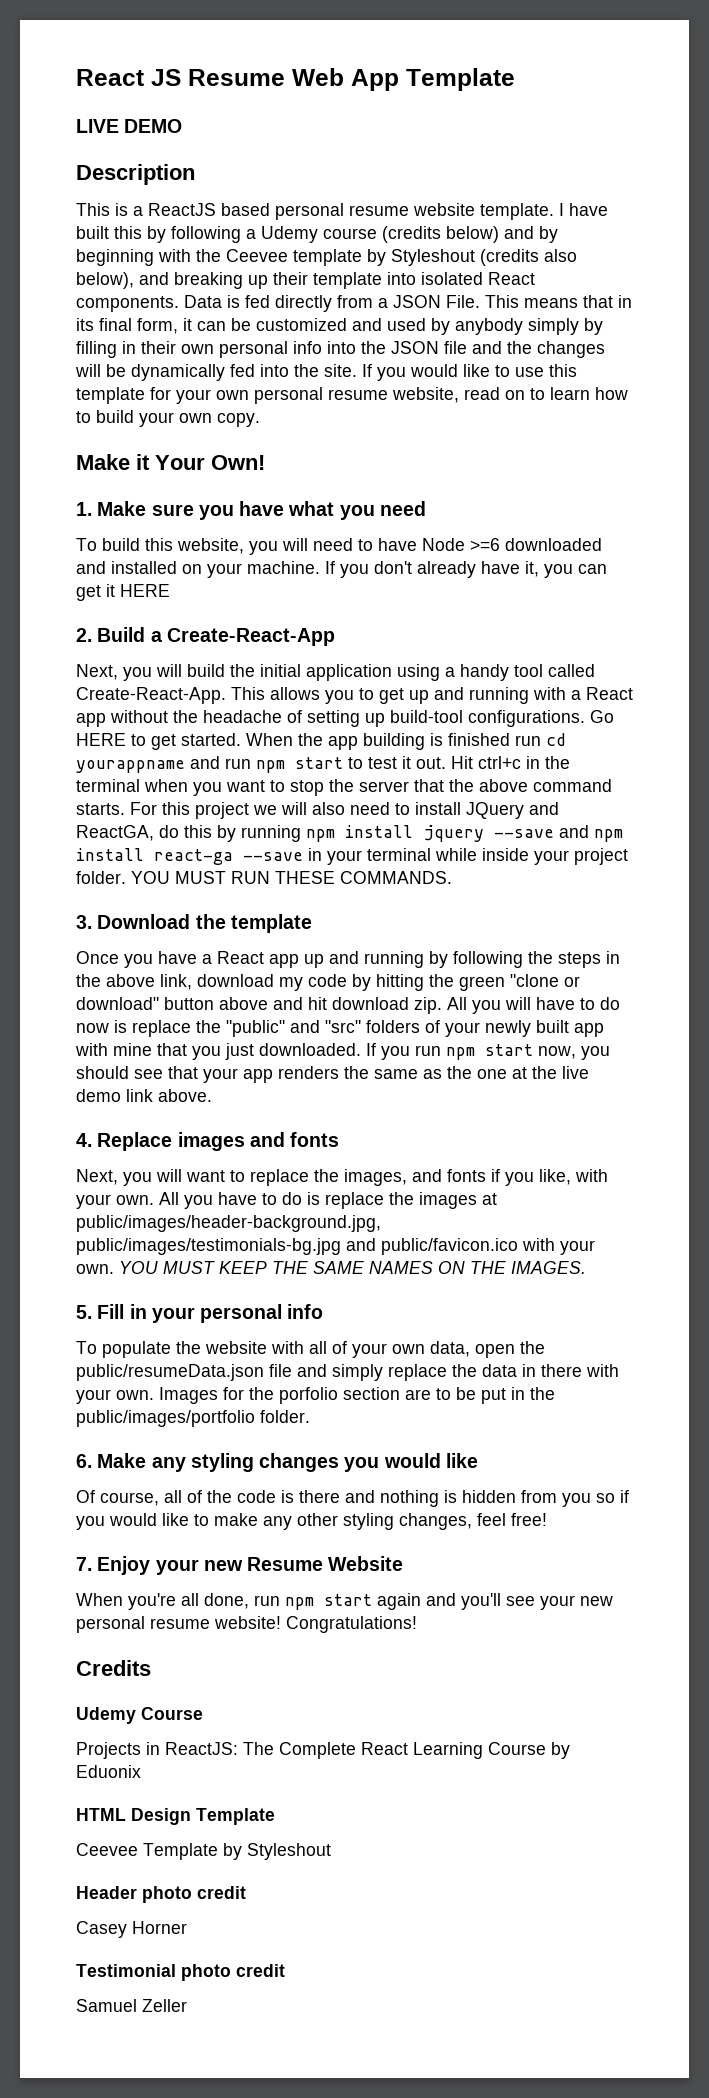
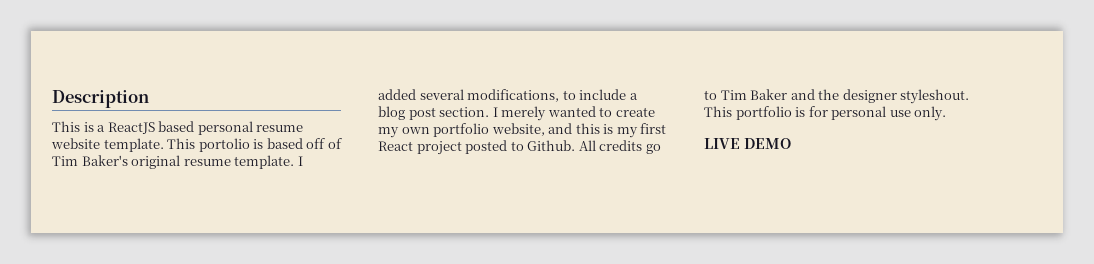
- React JS Resume Web App Template
- LIVE DEMO
- I have built this by following a Udemy course (credits below) and by beginning with the Ceevee template by Styleshout (credits also below), and breaking up their template into isolated React components. Data is fed directly from a JSON File. This means that in its final form, it can be customized and used by anybody simply by filling in their own personal info into the JSON file and the changes will be dynamically fed into the site. If you would like to use this template for your own personal resume website, read on to learn how to build your own copy.
- Make it Your Own!
- 1. Make sure you have what you need
- To build this website, you will need to have Node >=6 downloaded and installed on your machine. If you don't already have it, you can get it HERE
- 2. Build a Create-React-App
- Next, you will build the initial application using a handy tool called Create-React-App. This allows you to get up and running with a React app without the headache of setting up build-tool configurations. Go HERE to get started. When the app building is finished run cd yourappname and run npm start to test it out. Hit ctrl+c in the terminal when you want to stop the server that the above command starts. For this project we will also need to install JQuery and ReactGA, do this by running npm install jquery --save and npm install react-ga --save in your terminal while inside your project folder. YOU MUST RUN THESE COMMANDS.
- 3. Download the template
- Once you have a React app up and running by following the steps in the above link, download my code by hitting the green "clone or download" button above and hit download zip. All you will have to do now is replace the "public" and "src" folders of your newly built app with mine that you just downloaded. If you run npm start now, you should see that your app renders the same as the one at the live demo link above.
- 4. Replace images and fonts
- Next, you will want to replace the images, and fonts if you like, with your own. All you have to do is replace the images at public/images/header-background.jpg, public/images/testimonials-bg.jpg and public/favicon.ico with your own. YOU MUST KEEP THE SAME NAMES ON THE IMAGES.
- 5. Fill in your personal info
- To populate the website with all of your own data, open the public/resumeData.json file and simply replace the data in there with your own. Images for the porfolio section are to be put in the public/images/portfolio folder.
- 6. Make any styling changes you would like
- Of course, all of the code is there and nothing is hidden from you so if you would like to make any other styling changes, feel free!
- 7. Enjoy your new Resume Website
- When you're all done, run npm start again and you'll see your new personal resume website! Congratulations!
- Credits
- Udemy Course
- Projects in ReactJS: The Complete React Learning Course by Eduonix
- HTML Design Template
- Ceevee Template by Styleshout
- Header photo credit
- Casey Horner
- Testimonial photo credit
- Samuel Zeller
+ This portolio is based off of Tim Baker's original resume template. I added several modifications, to include a blog post section. I merely wanted to create my own portfolio website, and this is my first React project posted to Github. All credits go to Tim Baker and the designer styleshout. This portfolio is for personal use only.
+ LIVE DEMO

